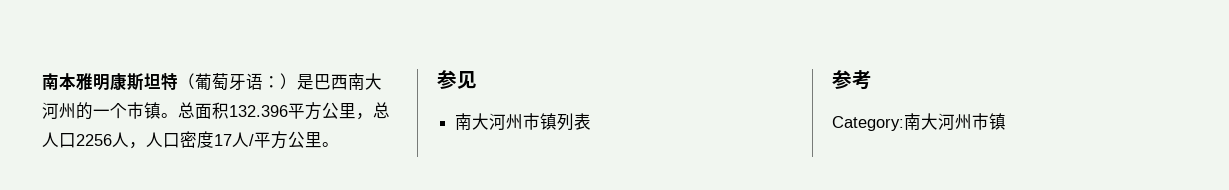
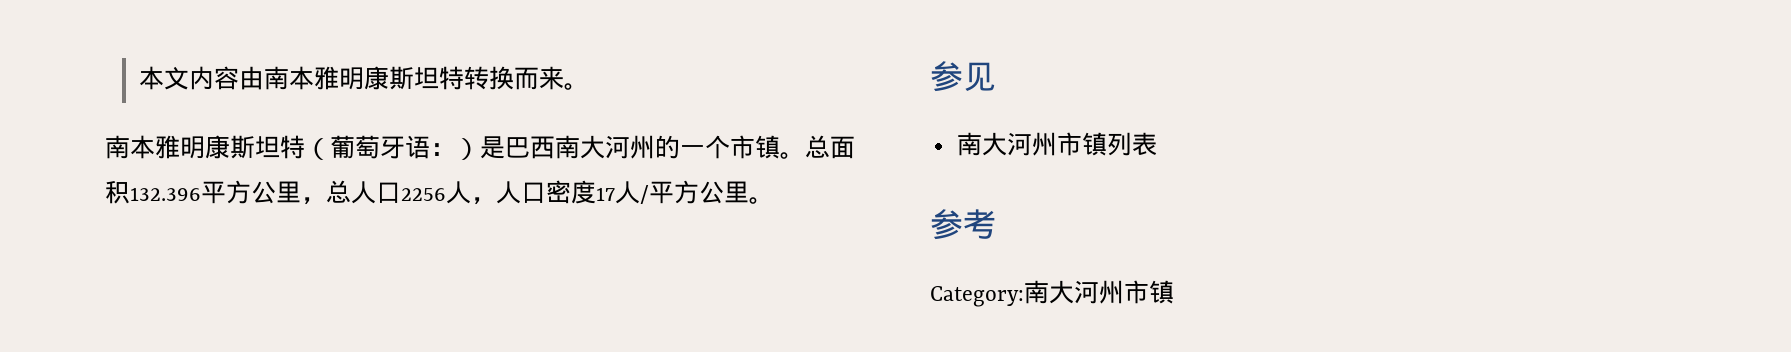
+ 本文内容由南本雅明康斯坦特转换而来。

